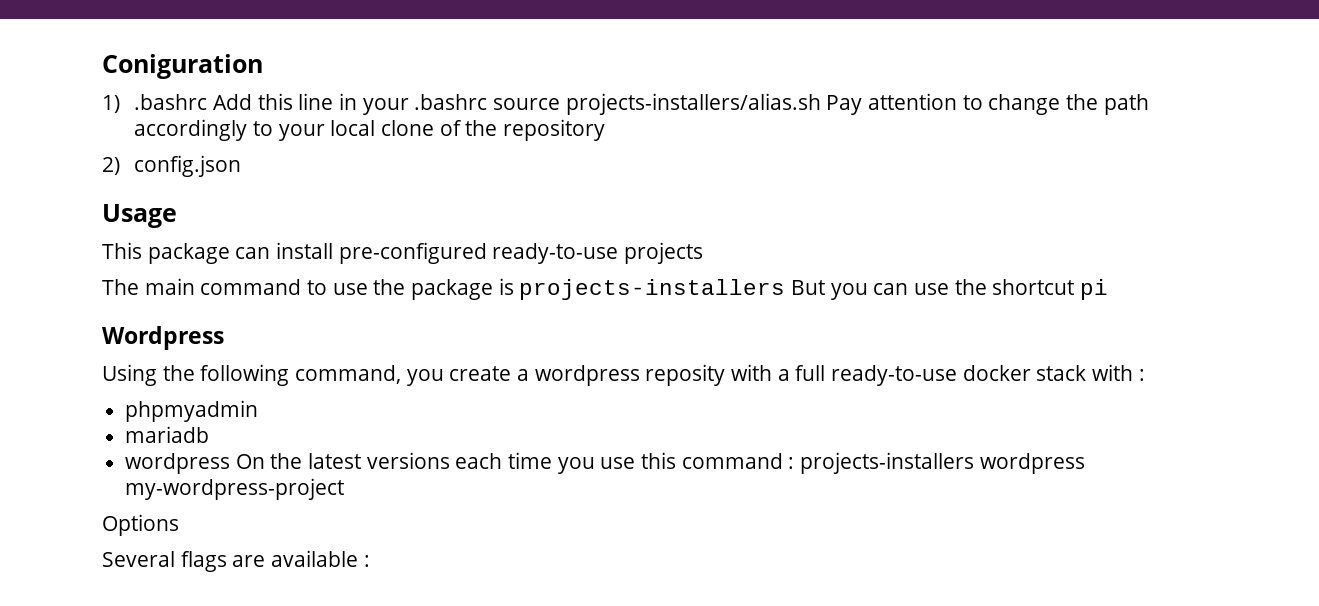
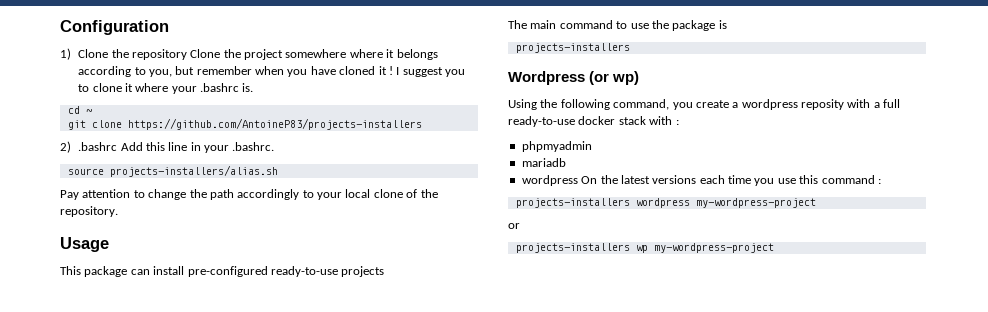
- Coniguration
- 1) .bashrc Add this line in your .bashrc source projects-installers/alias.sh Pay attention to change the path accordingly to your local clone of the repository
- 2) config.json
+ Configuration
+ 1) Clone the repository Clone the project somewhere where it belongs according to you, but remember when you have cloned it ! I suggest you to clone it where your .bashrc is.
+ cd ~
+ git clone https://github.com/AntoineP83/projects-installers
+ 2) .bashrc Add this line in your .bashrc.
+ source projects-installers/alias.sh
+ Pay attention to change the path accordingly to your local clone of the repository.
- The main command to use the package is projects-installers But you can use the shortcut pi
+ The main command to use the package is
+ projects-installers
- Wordpress
+ Wordpress (or wp)
- wordpress On the latest versions each time you use this command : projects-installers wordpress my-wordpress-project
+ wordpress On the latest versions each time you use this command :
+ projects-installers wordpress my-wordpress-project
- Options
- Several flags are available :
+ or
+ projects-installers wp my-wordpress-project

